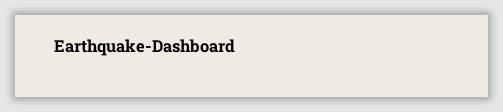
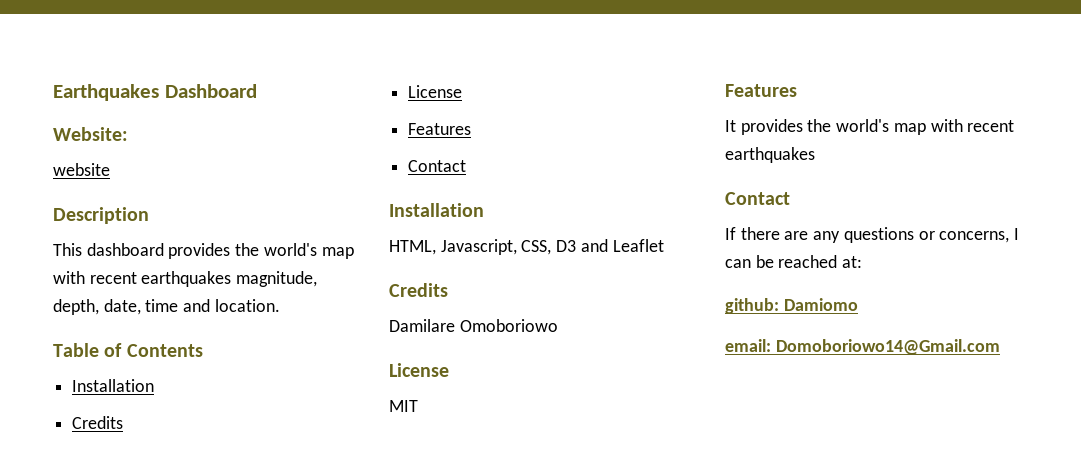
- Earthquake-Dashboard
+ Earthquakes Dashboard
+ Website:
+ website
+ Description
+ This dashboard provides the world's map with recent earthquakes magnitude, depth, date, time and location.
+ Table of Contents
+ Installation
+ Credits
+ License
+ Features
+ Contact
+ Installation
+ HTML, Javascript, CSS, D3 and Leaflet
+ Credits
+ Damilare Omoboriowo
+ License
+ MIT
+ Features
+ It provides the world's map with recent earthquakes
+ Contact
+ If there are any questions or concerns, I can be reached at:
+ github: Damiomo
+ email: Domoboriowo14@Gmail.com

